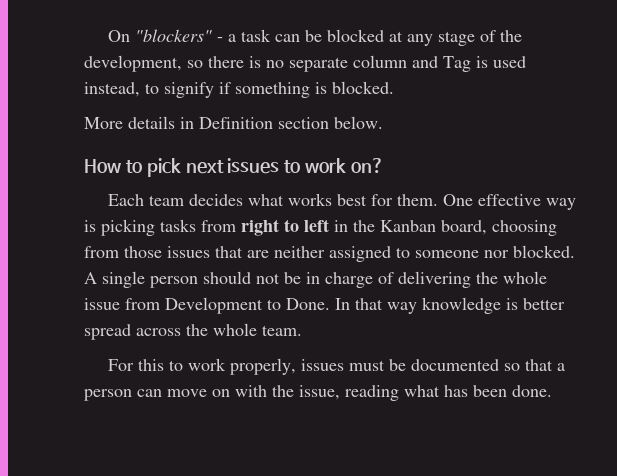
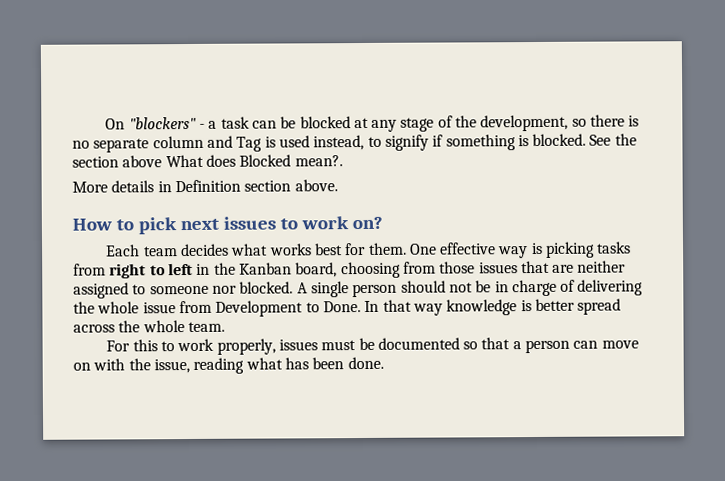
+ See the section above What does Blocked mean?.
- More details in Definition section below.
+ More details in Definition section above.

